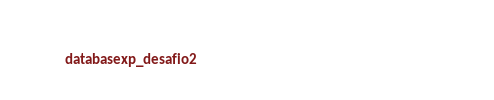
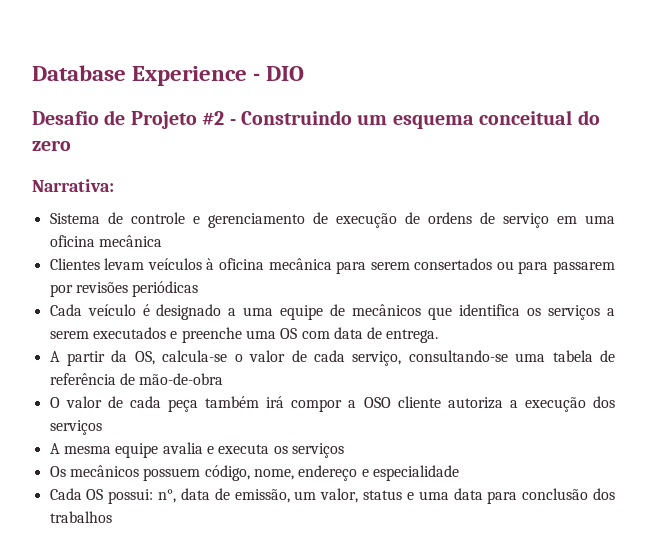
- databasexp_desafio2
+ Database Experience - DIO
+ Desafio de Projeto #2 - Construindo um esquema conceitual do zero
+ Narrativa:
+ Sistema de controle e gerenciamento de execução de ordens de serviço em uma oficina mecânica
+ Clientes levam veículos à oficina mecânica para serem consertados ou para passarem por revisões periódicas
+ Cada veículo é designado a uma equipe de mecânicos que identifica os serviços a serem executados e preenche uma OS com data de entrega.
+ A partir da OS, calcula-se o valor de cada serviço, consultando-se uma tabela de referência de mão-de-obra
+ O valor de cada peça também irá compor a OSO cliente autoriza a execução dos serviços
+ A mesma equipe avalia e executa os serviços
+ Os mecânicos possuem código, nome, endereço e especialidade
+ Cada OS possui: n°, data de emissão, um valor, status e uma data para conclusão dos trabalhos

